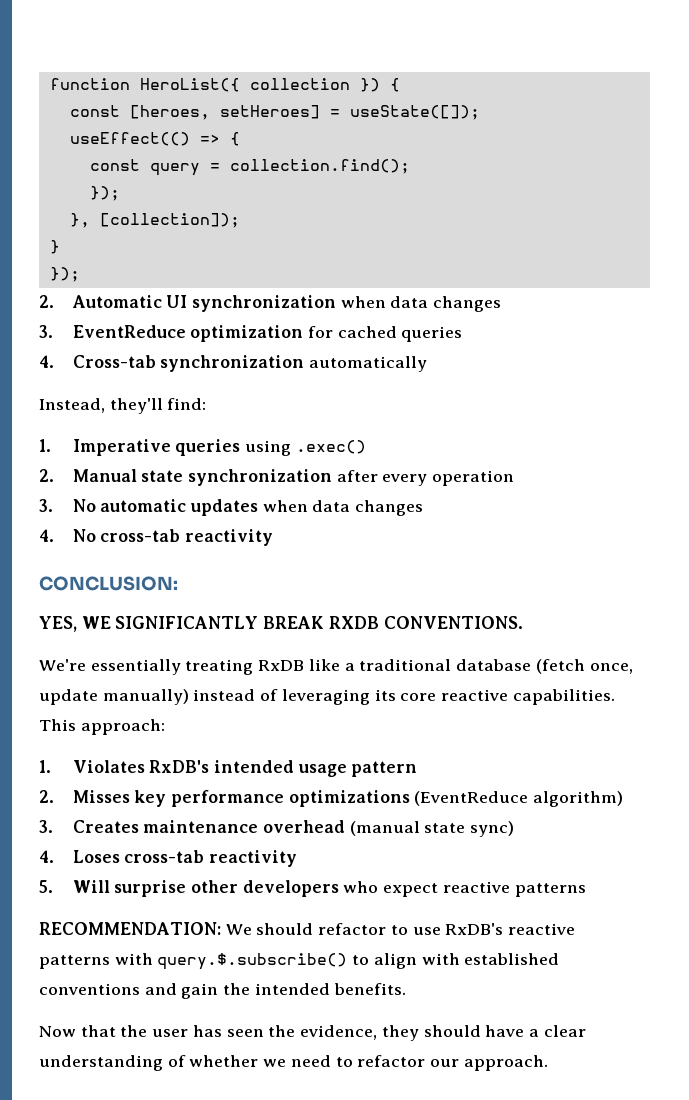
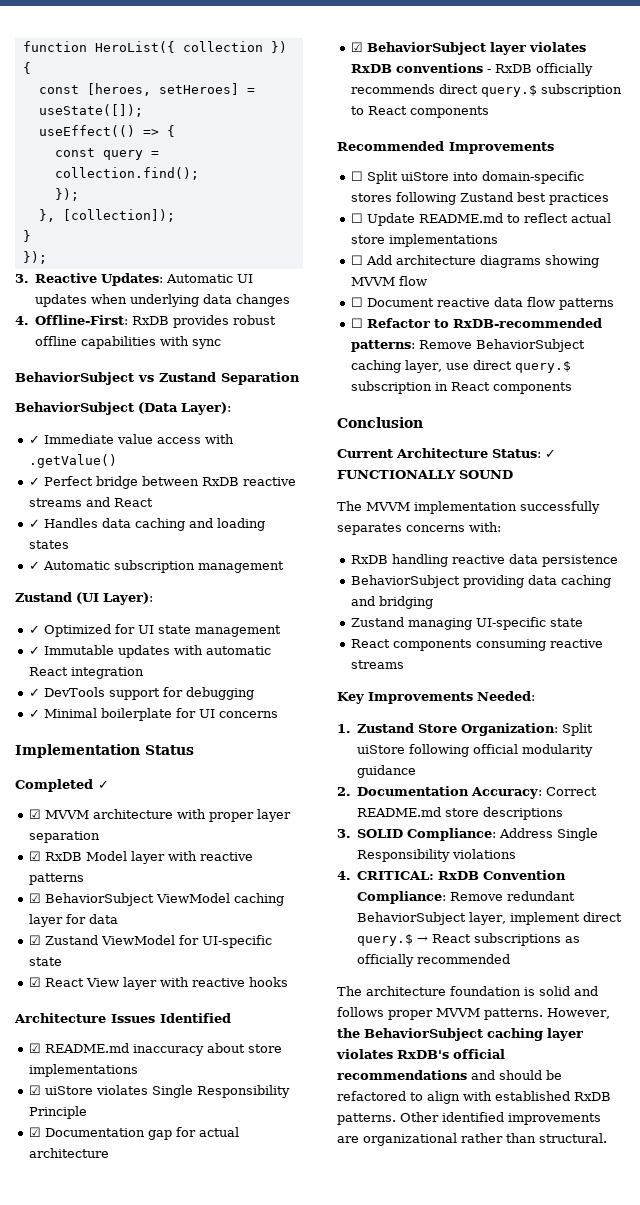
- 2. Automatic UI synchronization when data changes
- 3. EventReduce optimization for cached queries
- 4. Cross-tab synchronization automatically
- Instead, they'll find:
- 1. Imperative queries using .exec()
- 2. Manual state synchronization after every operation
- 3. No automatic updates when data changes
- 4. No cross-tab reactivity
- CONCLUSION:
- YES, WE SIGNIFICANTLY BREAK RXDB CONVENTIONS.
- We're essentially treating RxDB like a traditional database (fetch once, update manually) instead of leveraging its core reactive capabilities. This approach:
- 1. Violates RxDB's intended usage pattern
- 2. Misses key performance optimizations (EventReduce algorithm)
- 3. Creates maintenance overhead (manual state sync)
- 4. Loses cross-tab reactivity
- 5. Will surprise other developers who expect reactive patterns
- RECOMMENDATION: We should refactor to use RxDB's reactive patterns with query.$.subscribe() to align with established conventions and gain the intended benefits.
- Now that the user has seen the evidence, they should have a clear understanding of whether we need to refactor our approach.
+ 3. Reactive Updates: Automatic UI updates when underlying data changes
+ 4. Offline-First: RxDB provides robust offline capabilities with sync
+ BehaviorSubject vs Zustand Separation
+ BehaviorSubject (Data Layer):
+ ✓ Immediate value access with .getValue()
+ ✓ Perfect bridge between RxDB reactive streams and React
+ ✓ Handles data caching and loading states
+ ✓ Automatic subscription management
+ Zustand (UI Layer):
+ ✓ Optimized for UI state management
+ ✓ Immutable updates with automatic React integration
+ ✓ DevTools support for debugging
+ ✓ Minimal boilerplate for UI concerns
+ Implementation Status
+ Completed ✓
+ ☑ MVVM architecture with proper layer separation
+ ☑ RxDB Model layer with reactive patterns
+ ☑ BehaviorSubject ViewModel caching layer for data
+ ☑ Zustand ViewModel for UI-specific state
+ ☑ React View layer with reactive hooks
+ Architecture Issues Identified
+ ☑ README.md inaccuracy about store implementations
+ ☑ uiStore violates Single Responsibility Principle
+ ☑ Documentation gap for actual architecture
+ ☑ BehaviorSubject layer violates RxDB conventions - RxDB officially recommends direct query.$ subscription to React components
+ Recommended Improvements
+ ☐ Split uiStore into domain-specific stores following Zustand best practices
+ ☐ Update README.md to reflect actual store implementations
+ ☐ Add architecture diagrams showing MVVM flow
+ ☐ Document reactive data flow patterns
+ ☐ Refactor to RxDB-recommended patterns: Remove BehaviorSubject caching layer, use direct query.$ subscription in React components
+ Conclusion
+ Current Architecture Status: ✓ FUNCTIONALLY SOUND
+ The MVVM implementation successfully separates concerns with:
+ RxDB handling reactive data persistence
+ BehaviorSubject providing data caching and bridging
+ Zustand managing UI-specific state
+ React components consuming reactive streams
+ Key Improvements Needed:
+ 1. Zustand Store Organization: Split uiStore following official modularity guidance
+ 2. Documentation Accuracy: Correct README.md store descriptions
+ 3. SOLID Compliance: Address Single Responsibility violations
+ 4. CRITICAL: RxDB Convention Compliance: Remove redundant BehaviorSubject layer, implement direct query.$ → React subscriptions as officially recommended
+ The architecture foundation is solid and follows proper MVVM patterns. However, the BehaviorSubject caching layer violates RxDB's official recommendations and should be refactored to align with established RxDB patterns. Other identified improvements are organizational rather than structural.

